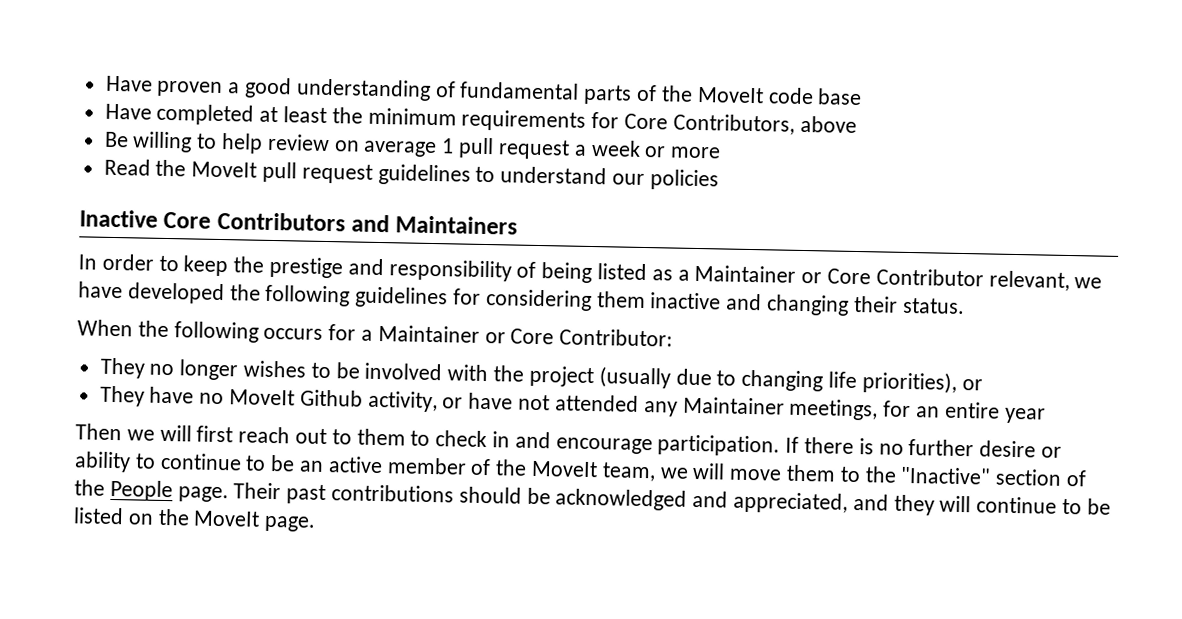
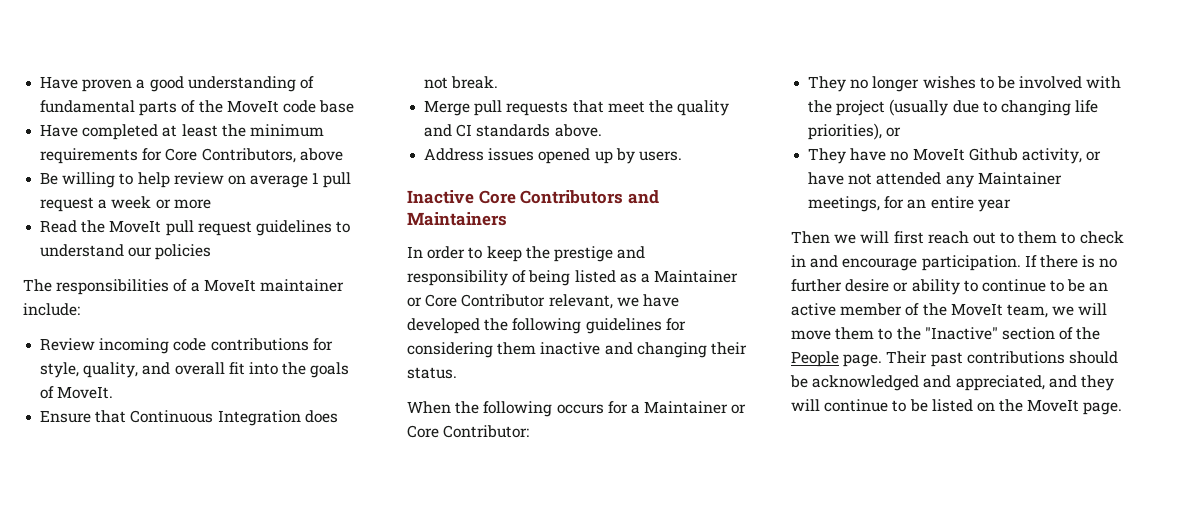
+ The responsibilities of a MoveIt maintainer include:
+ Review incoming code contributions for style, quality, and overall fit into the goals of MoveIt.
+ Ensure that Continuous Integration does not break.
+ Merge pull requests that meet the quality and CI standards above.
+ Address issues opened up by users.

